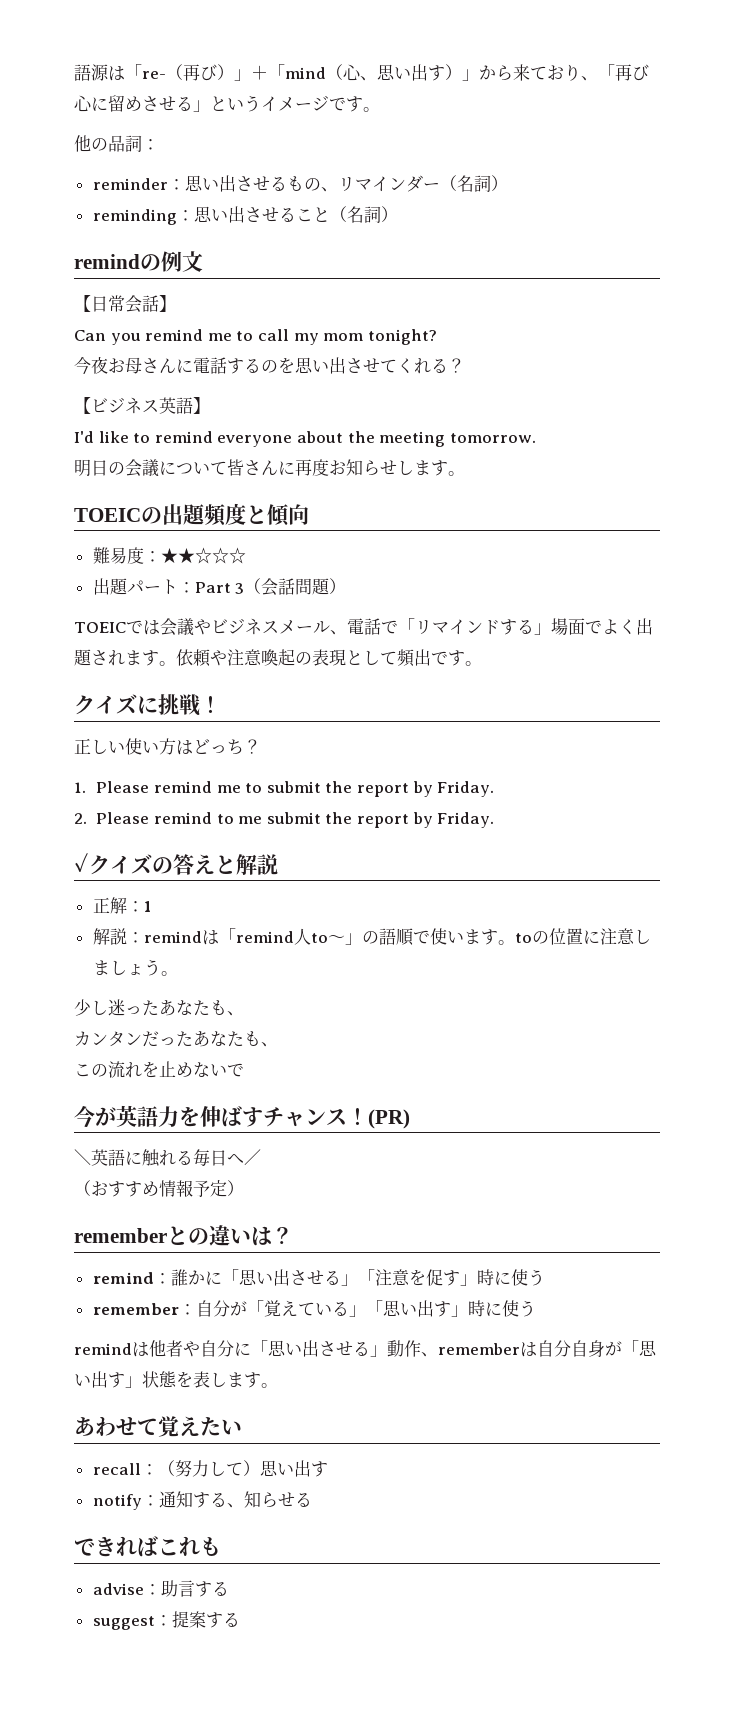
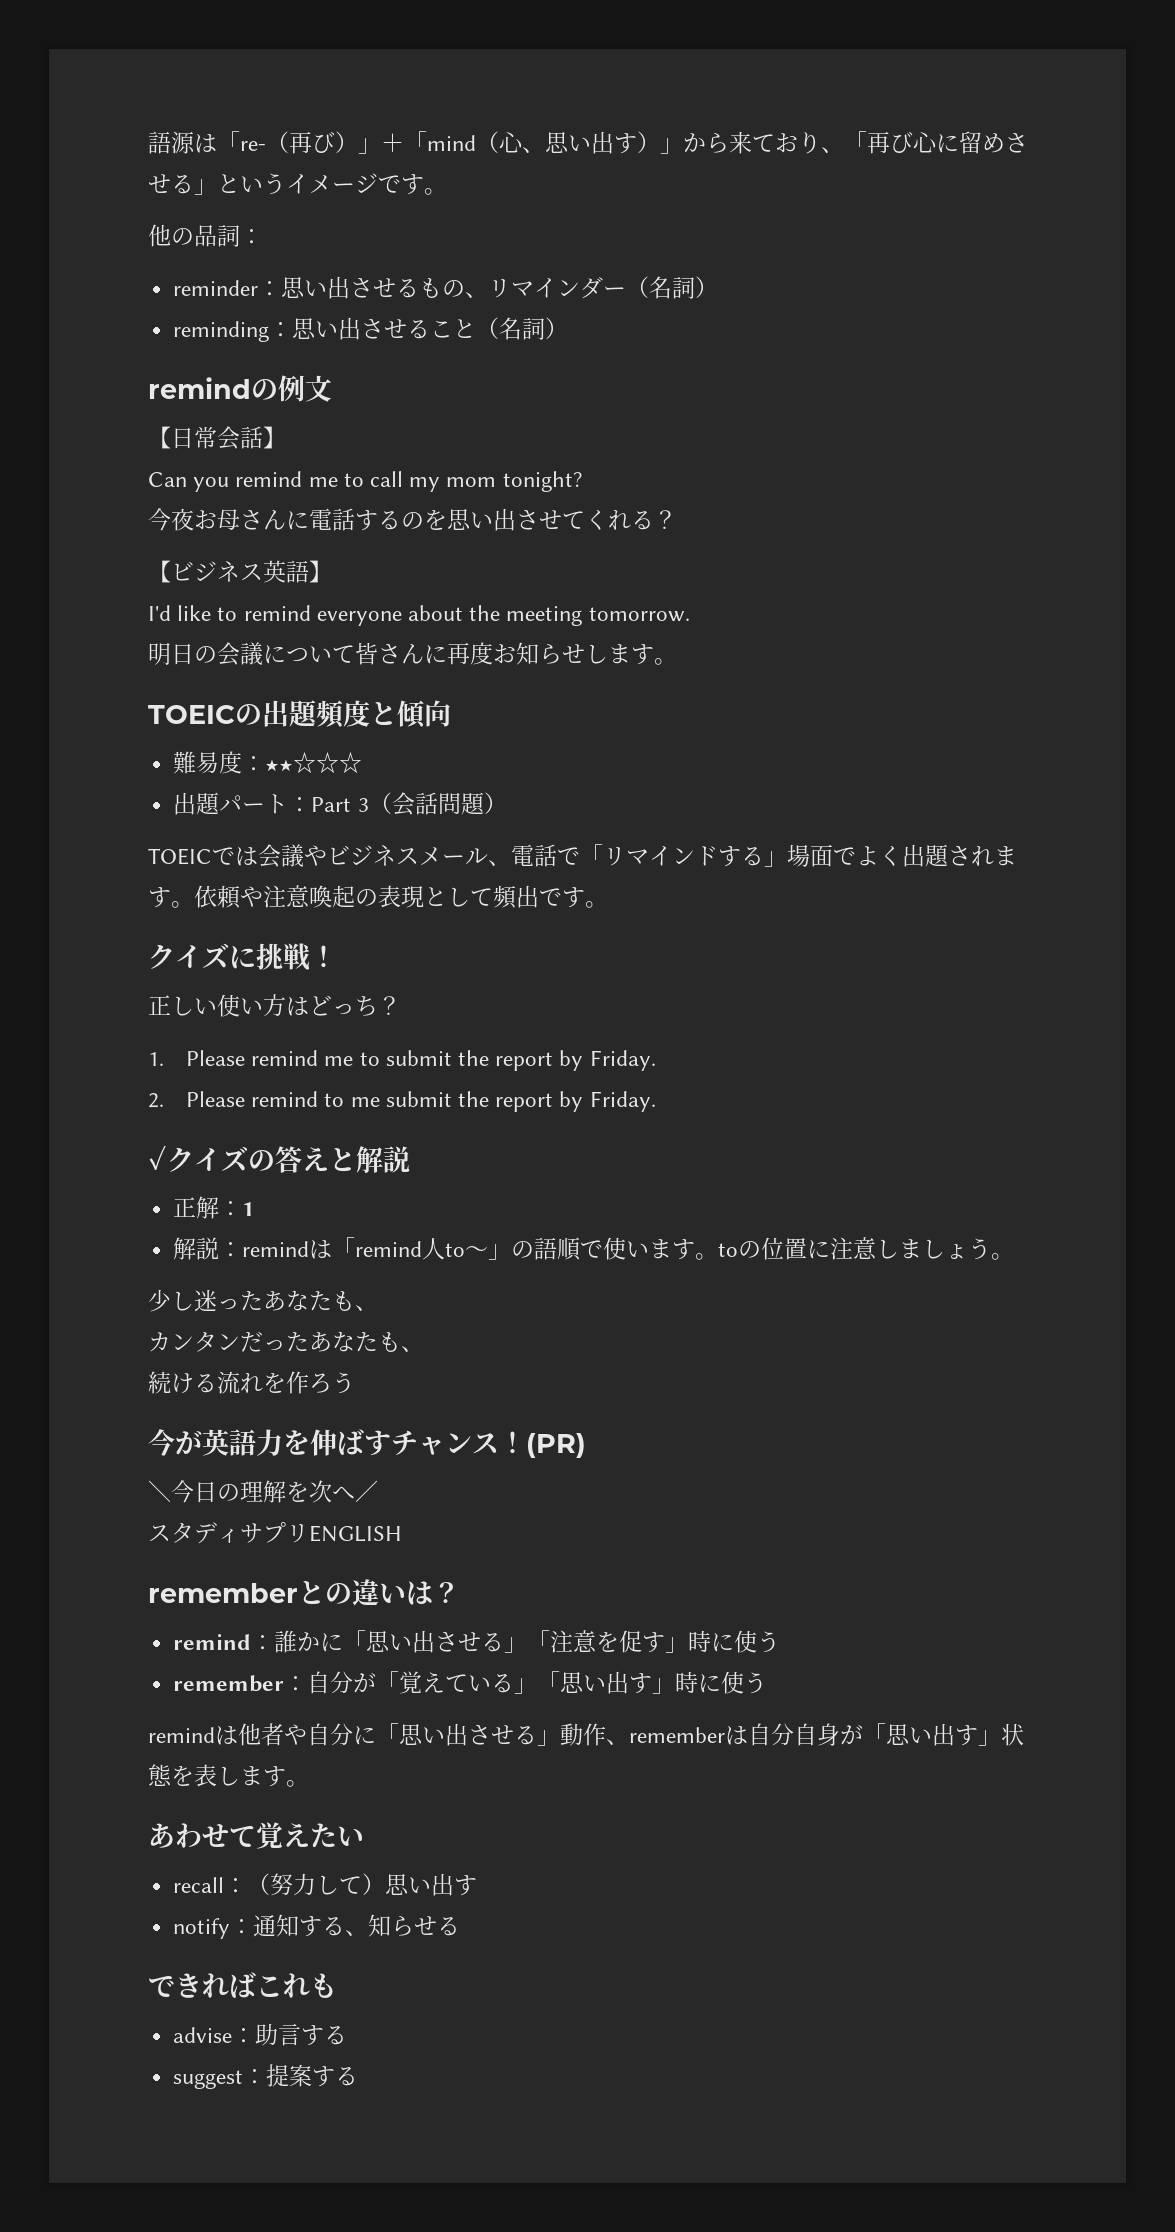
- この流れを止めないで
+ 続ける流れを作ろう
- ＼英語に触れる毎日へ／
- （おすすめ情報予定）
+ ＼今日の理解を次へ／
+ スタディサプリENGLISH

